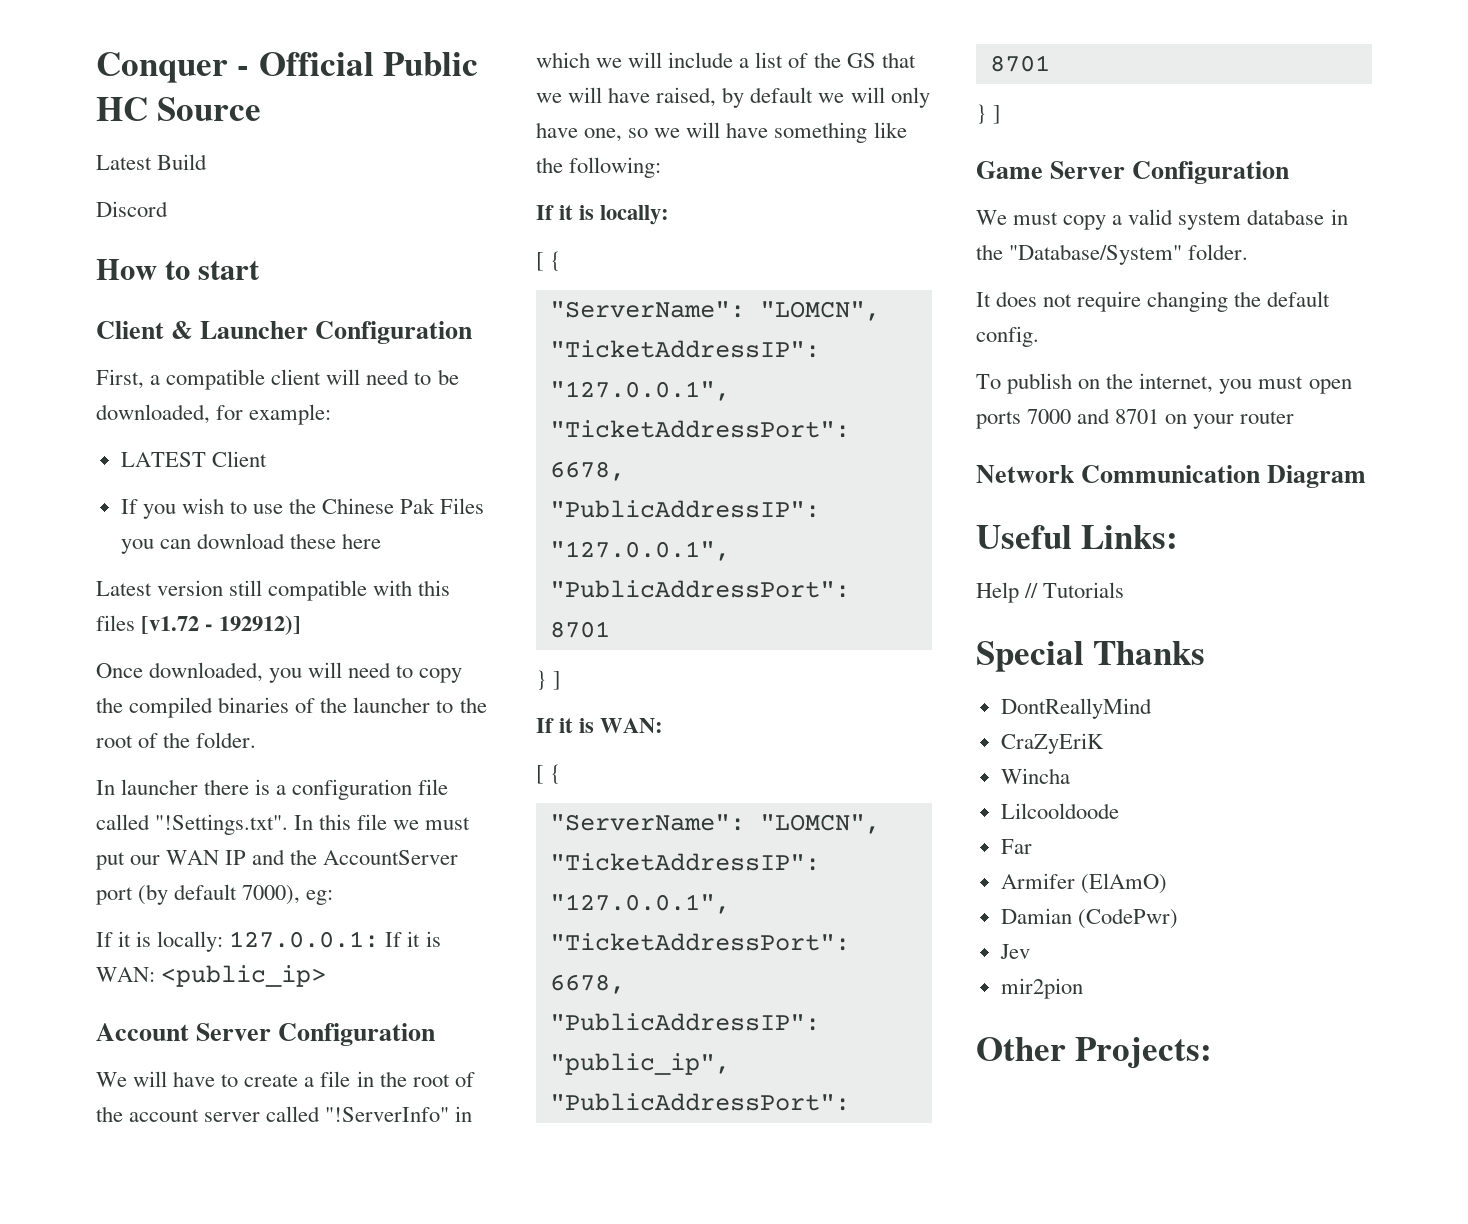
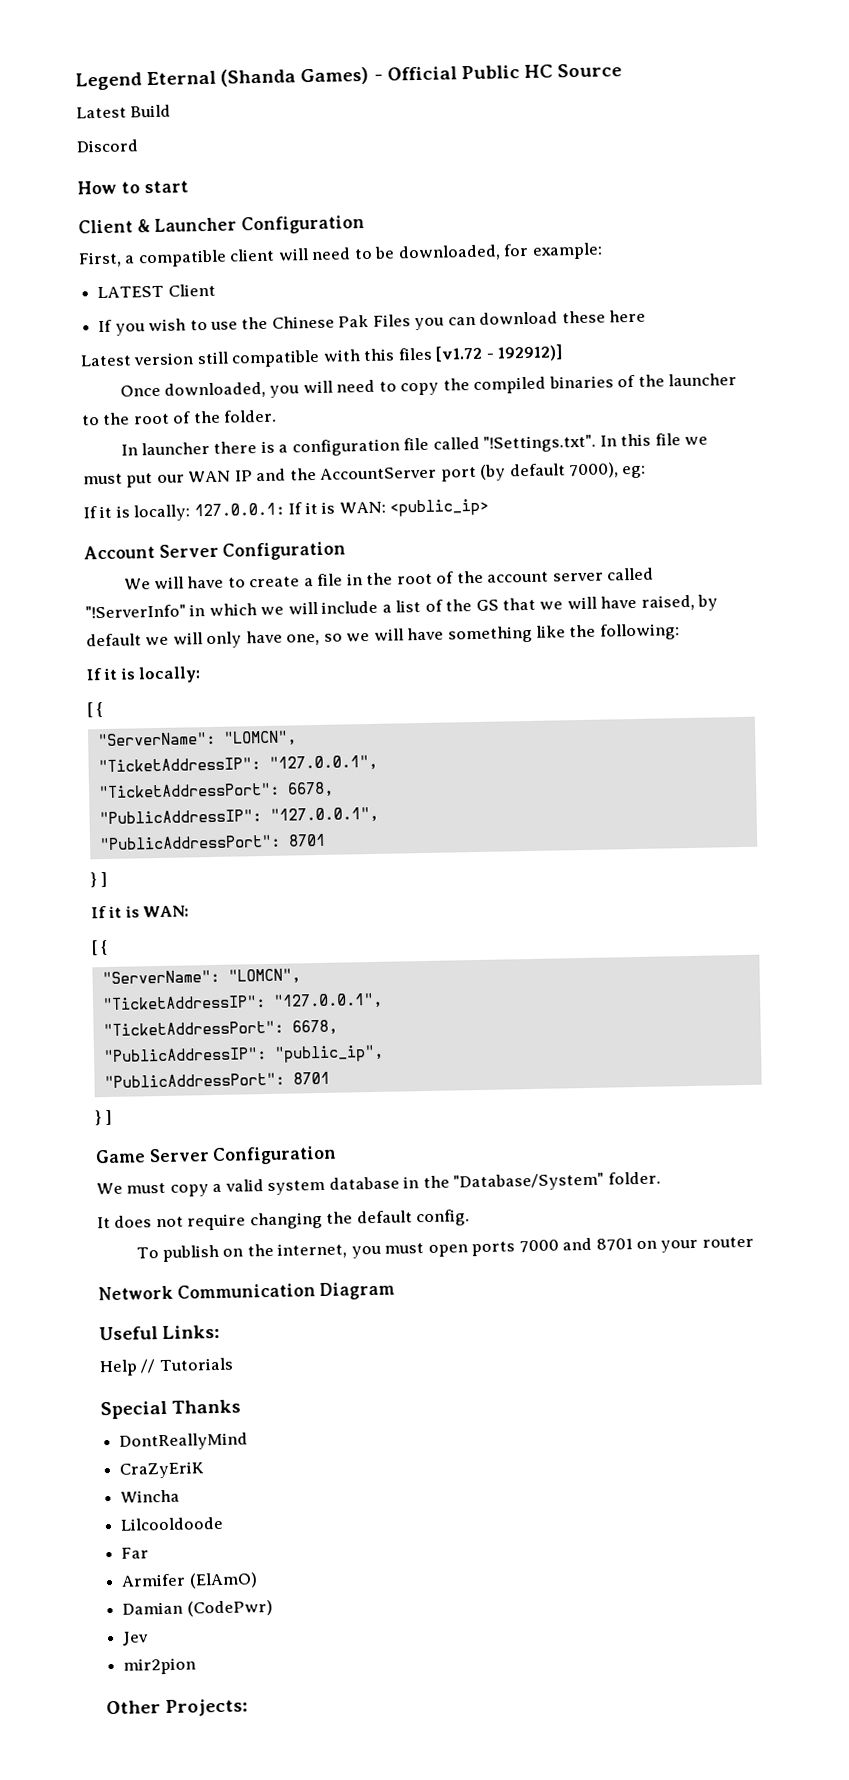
- Conquer - Official Public HC Source
+ Legend Eternal (Shanda Games) - Official Public HC Source

